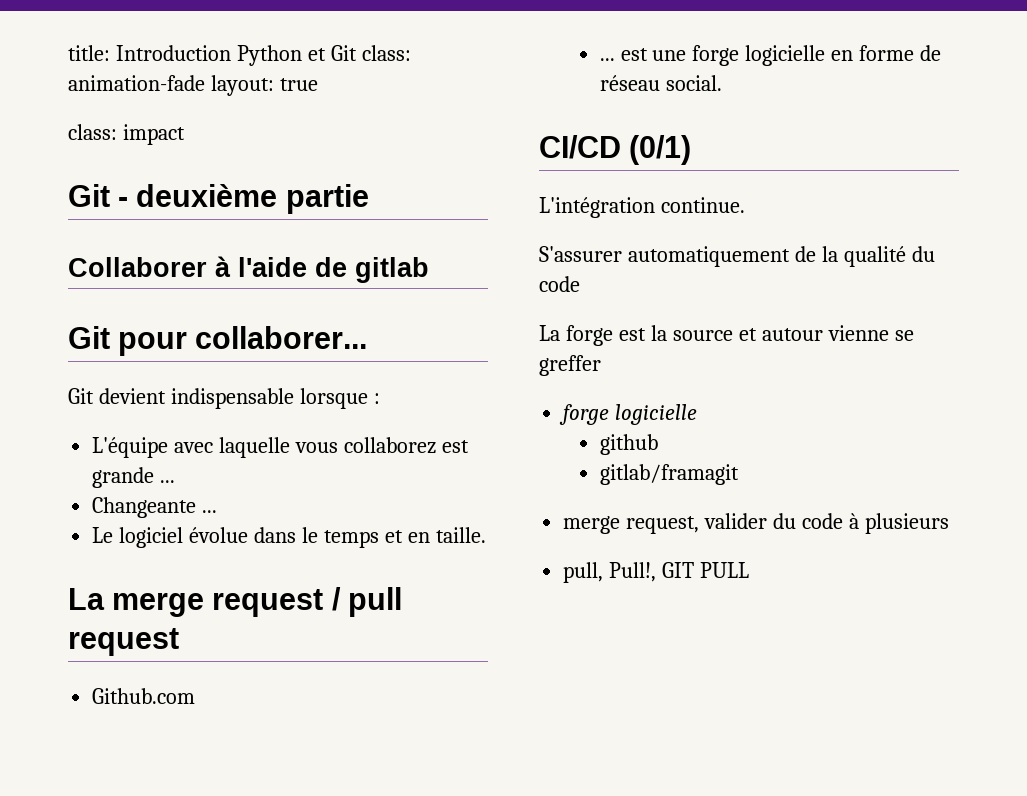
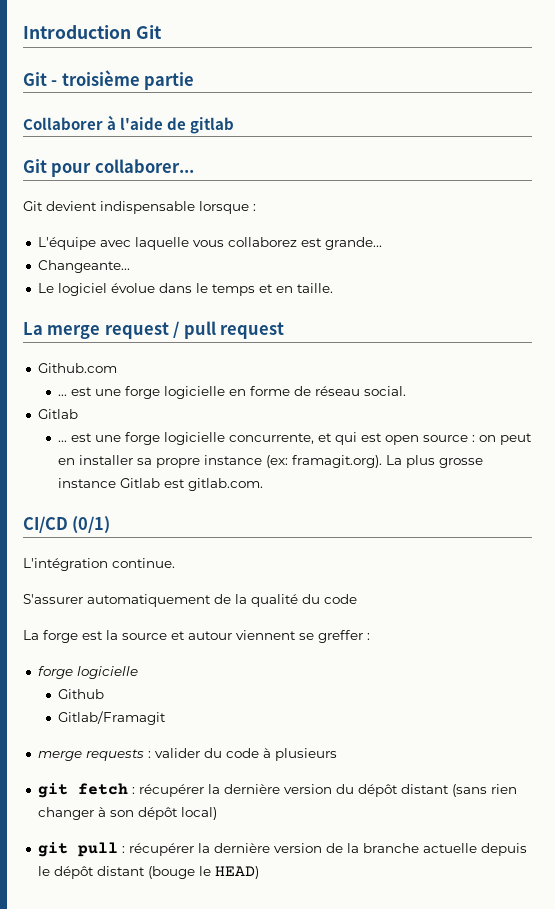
- title: Introduction Python et Git class: animation-fade layout: true
- class: impact
+ Introduction Git
- Git - deuxième partie
+ Git - troisième partie
- L'équipe avec laquelle vous collaborez est grande ...
- Changeante ...
+ L'équipe avec laquelle vous collaborez est grande...
+ Changeante...
  ... est une forge logicielle en forme de réseau social.
+ Gitlab
+ ... est une forge logicielle concurrente, et qui est open source : on peut en installer sa propre instance (ex: framagit.org). La plus grosse instance Gitlab est gitlab.com.
- La forge est la source et autour vienne se greffer
+ La forge est la source et autour viennent se greffer :
- github
- gitlab/framagit
- merge request, valider du code à plusieurs
+ Github
+ Gitlab/Framagit
+ merge requests : valider du code à plusieurs
- pull, Pull!, GIT PULL
+ git fetch : récupérer la dernière version du dépôt distant (sans rien changer à son dépôt local)
+ git pull : récupérer la dernière version de la branche actuelle depuis le dépôt distant (bouge le HEAD)

